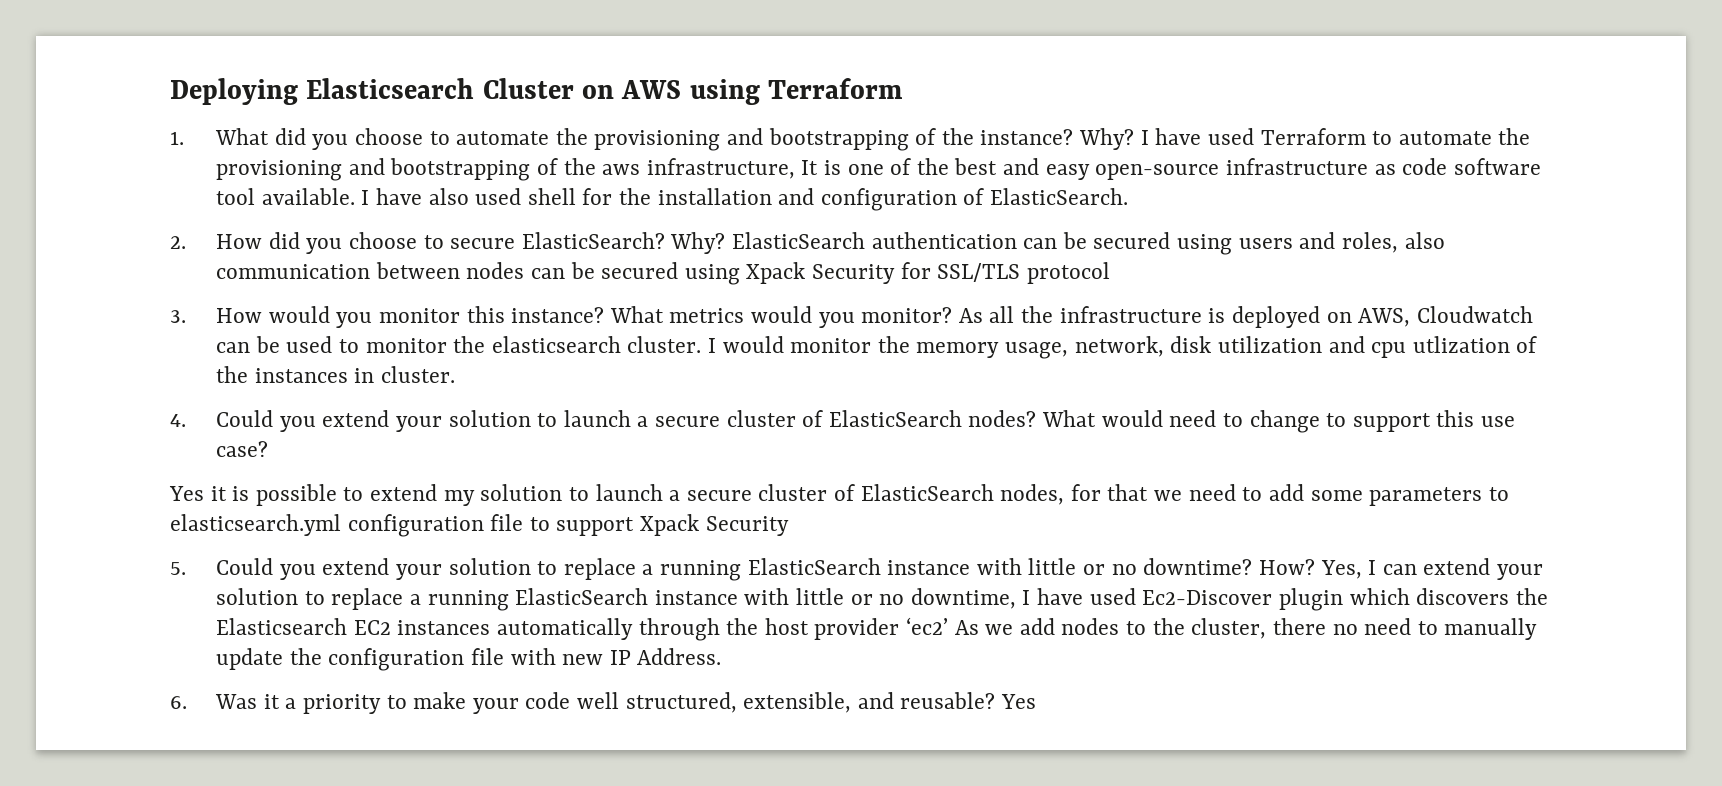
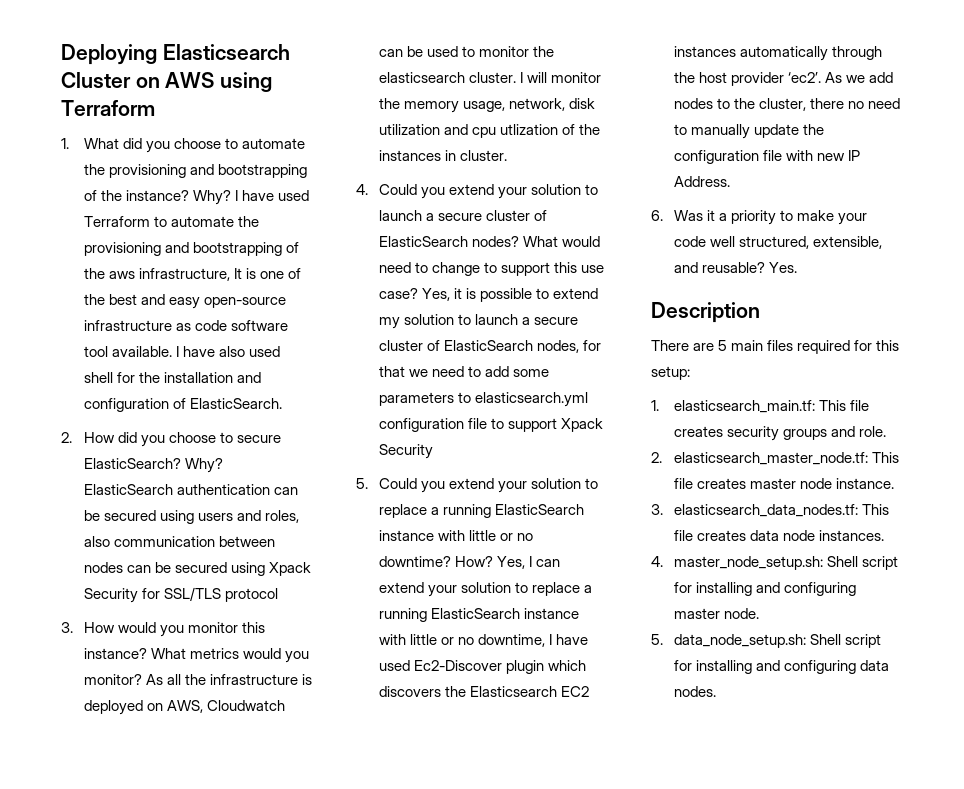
- I would monitor the memory usage, network, disk utilization and cpu utlization of the instances in cluster.
+ I will monitor the memory usage, network, disk utilization and cpu utlization of the instances in cluster.
- What would need to change to support this use case?
- Yes it is possible to extend my solution to launch a secure cluster of ElasticSearch nodes, for that we need to add some parameters to elasticsearch.yml configuration file to support Xpack Security
+ What would need to change to support this use case? Yes, it is possible to extend my solution to launch a secure cluster of ElasticSearch nodes, for that we need to add some parameters to elasticsearch.yml configuration file to support Xpack Security
- Yes, I can extend your solution to replace a running ElasticSearch instance with little or no downtime, I have used Ec2-Discover plugin which discovers the Elasticsearch EC2 instances automatically through the host provider ‘ec2’ As we add nodes to the cluster, there no need to manually update the configuration file with new IP Address.
+ Yes, I can extend your solution to replace a running ElasticSearch instance with little or no downtime, I have used Ec2-Discover plugin which discovers the Elasticsearch EC2 instances automatically through the host provider ‘ec2’. As we add nodes to the cluster, there no need to manually update the configuration file with new IP Address.
- 6. Was it a priority to make your code well structured, extensible, and reusable? Yes
+ 6. Was it a priority to make your code well structured, extensible, and reusable? Yes.
+ Description
+ There are 5 main files required for this setup:
+ 1. elasticsearch_main.tf: This file creates security groups and role.
+ 2. elasticsearch_master_node.tf: This file creates master node instance.
+ 3. elasticsearch_data_nodes.tf: This file creates data node instances.
+ 4. master_node_setup.sh: Shell script for installing and configuring master node.
+ 5. data_node_setup.sh: Shell script for installing and configuring data nodes.

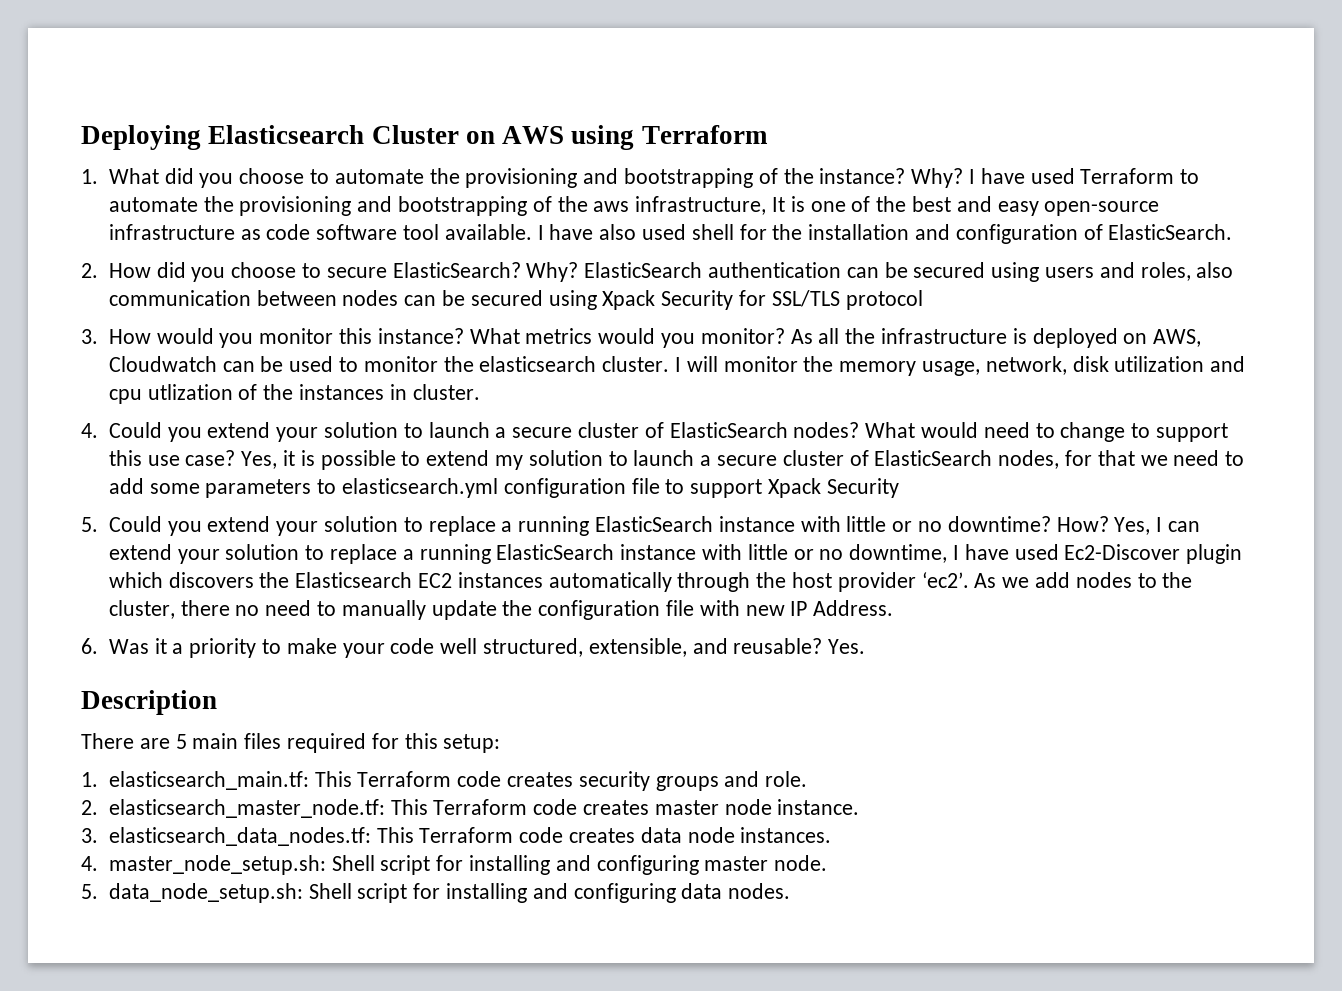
- 1. elasticsearch_main.tf: This file creates security groups and role.
+ 1. elasticsearch_main.tf: This Terraform code creates security groups and role.
- 2. elasticsearch_master_node.tf: This file creates master node instance.
+ 2. elasticsearch_master_node.tf: This Terraform code creates master node instance.
- 3. elasticsearch_data_nodes.tf: This file creates data node instances.
+ 3. elasticsearch_data_nodes.tf: This Terraform code creates data node instances.

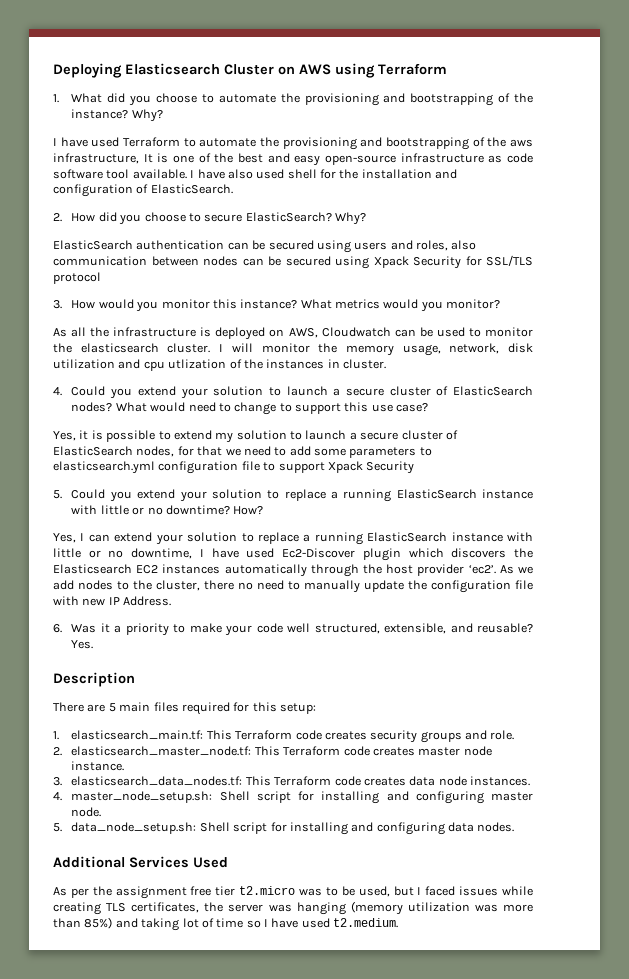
- 1. What did you choose to automate the provisioning and bootstrapping of the instance? Why? I have used Terraform to automate the provisioning and bootstrapping of the aws infrastructure, It is one of the best and easy open-source infrastructure as code software tool available.
+ 1. What did you choose to automate the provisioning and bootstrapping of the instance? Why?
+ I have used Terraform to automate the provisioning and bootstrapping of the aws infrastructure, It is one of the best and easy open-source infrastructure as code software tool available.
- 2. How did you choose to secure ElasticSearch? Why? ElasticSearch authentication can be secured using users and roles, also communication between nodes can be secured using Xpack Security for SSL/TLS protocol
+ 2. How did you choose to secure ElasticSearch? Why?
+ ElasticSearch authentication can be secured using users and roles, also communication between nodes can be secured using Xpack Security for SSL/TLS protocol
- What metrics would you monitor? As all the infrastructure is deployed on AWS, Cloudwatch can be used to monitor the elasticsearch cluster.
+ What metrics would you monitor?
+ As all the infrastructure is deployed on AWS, Cloudwatch can be used to monitor the elasticsearch cluster.
- What would need to change to support this use case? Yes, it is possible to extend my solution to launch a secure cluster of ElasticSearch nodes, for that we need to add some parameters to elasticsearch.yml configuration file to support Xpack Security
+ What would need to change to support this use case?
+ Yes, it is possible to extend my solution to launch a secure cluster of ElasticSearch nodes, for that we need to add some parameters to elasticsearch.yml configuration file to support Xpack Security
- How? Yes, I can extend your solution to replace a running ElasticSearch instance with little or no downtime, I have used Ec2-Discover plugin which discovers the Elasticsearch EC2 instances automatically through the host provider ‘ec2’.
+ How?
+ Yes, I can extend your solution to replace a running ElasticSearch instance with little or no downtime, I have used Ec2-Discover plugin which discovers the Elasticsearch EC2 instances automatically through the host provider ‘ec2’.
+ Additional Services Used
+ As per the assignment free tier t2.micro was to be used, but I faced issues while creating TLS certificates, the server was hanging (memory utilization was more than 85%) and taking lot of time so I have used t2.medium.

